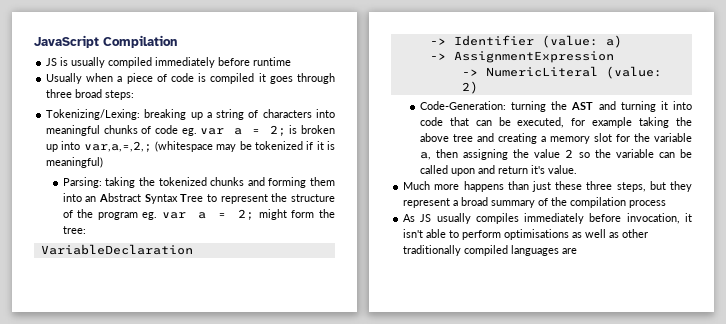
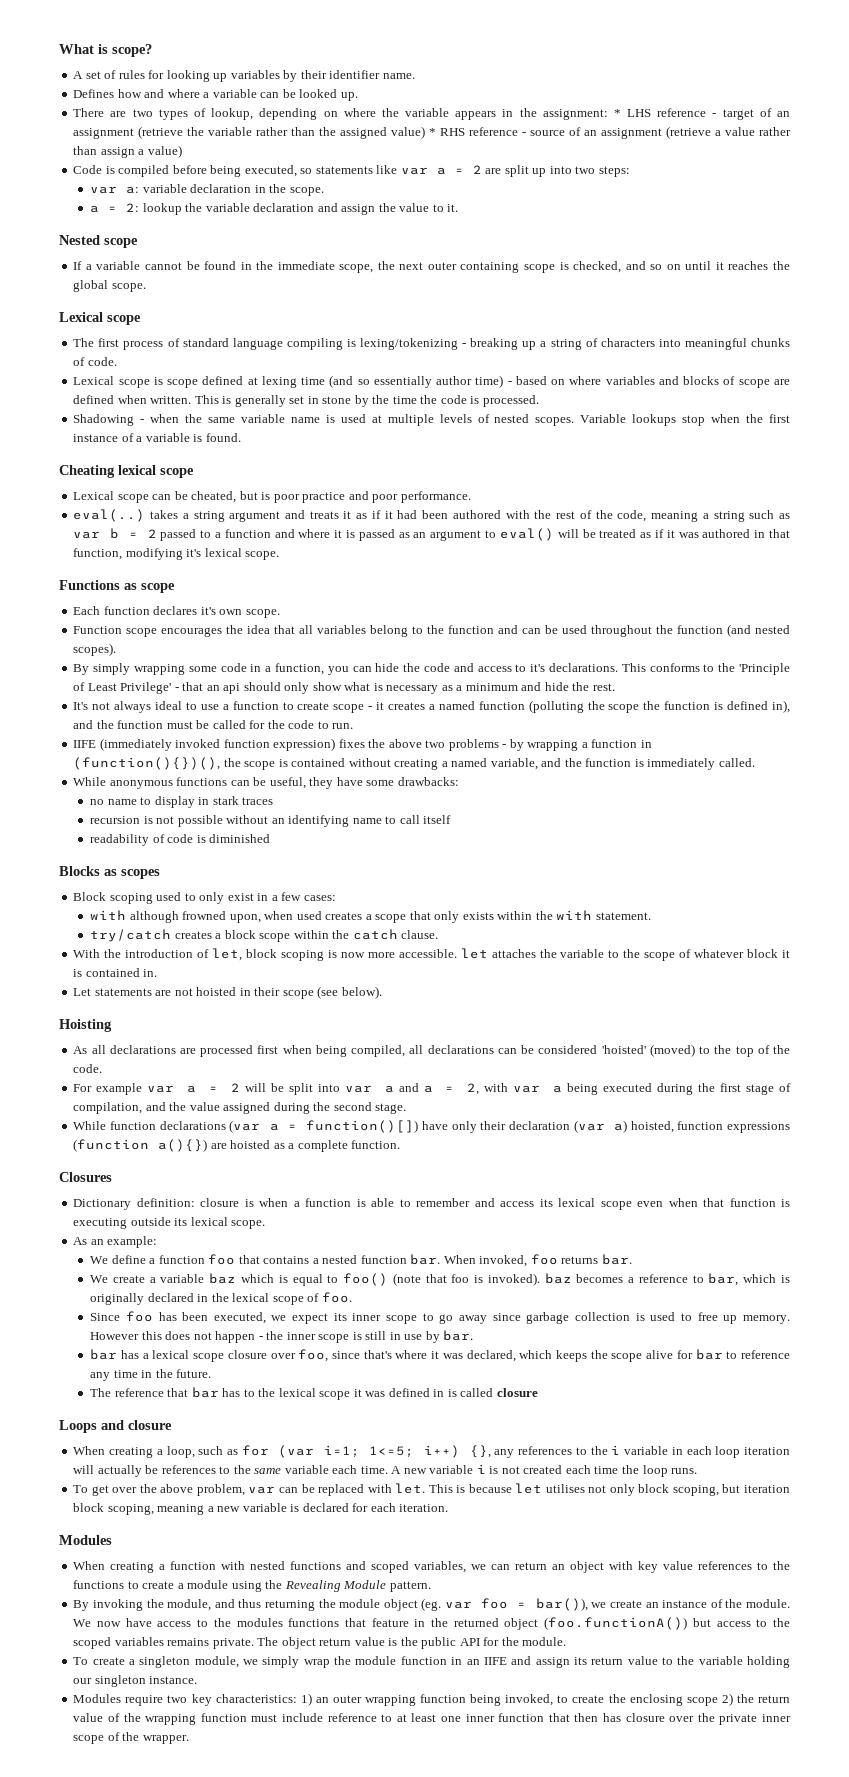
- JavaScript Compilation
- JS is usually compiled immediately before runtime
- Usually when a piece of code is compiled it goes through three broad steps:
- Tokenizing/Lexing: breaking up a string of characters into meaningful chunks of code eg. var a = 2; is broken up into var,a,=,2,; (whitespace may be tokenized if it is meaningful)
- Parsing: taking the tokenized chunks and forming them into an Abstract Syntax Tree to represent the structure of the program eg. var a = 2; might form the tree:
- VariableDeclaration
- -> Identifier (value: a)
- -> AssignmentExpression
- -> NumericLiteral (value: 2)
- Code-Generation: turning the AST and turning it into code that can be executed, for example taking the above tree and creating a memory slot for the variable a, then assigning the value 2 so the variable can be called upon and return it's value.
- Much more happens than just these three steps, but they represent a broad summary of the compilation process
- As JS usually compiles immediately before invocation, it isn't able to perform optimisations as well as other traditionally compiled languages are
+ What is scope?
+ A set of rules for looking up variables by their identifier name.
+ Defines how and where a variable can be looked up.
+ There are two types of lookup, depending on where the variable appears in the assignment: * LHS reference - target of an assignment (retrieve the variable rather than the assigned value) * RHS reference - source of an assignment (retrieve a value rather than assign a value)
+ Code is compiled before being executed, so statements like var a = 2 are split up into two steps:
+ var a: variable declaration in the scope.
+ a = 2: lookup the variable declaration and assign the value to it.
+ Nested scope
+ If a variable cannot be found in the immediate scope, the next outer containing scope is checked, and so on until it reaches the global scope.
+ Lexical scope
+ The first process of standard language compiling is lexing/tokenizing - breaking up a string of characters into meaningful chunks of code.
+ Lexical scope is scope defined at lexing time (and so essentially author time) - based on where variables and blocks of scope are defined when written. This is generally set in stone by the time the code is processed.
+ Shadowing - when the same variable name is used at multiple levels of nested scopes. Variable lookups stop when the first instance of a variable is found.
+ Cheating lexical scope
+ Lexical scope can be cheated, but is poor practice and poor performance.
+ eval(..) takes a string argument and treats it as if it had been authored with the rest of the code, meaning a string such as var b = 2 passed to a function and where it is passed as an argument to eval() will be treated as if it was authored in that function, modifying it's lexical scope.
+ Functions as scope
+ Each function declares it's own scope.
+ Function scope encourages the idea that all variables belong to the function and can be used throughout the function (and nested scopes).
+ By simply wrapping some code in a function, you can hide the code and access to it's declarations. This conforms to the 'Principle of Least Privilege' - that an api should only show what is necessary as a minimum and hide the rest.
+ It's not always ideal to use a function to create scope - it creates a named function (polluting the scope the function is defined in), and the function must be called for the code to run.
+ IIFE (immediately invoked function expression) fixes the above two problems - by wrapping a function in (function(){})(), the scope is contained without creating a named variable, and the function is immediately called.
+ While anonymous functions can be useful, they have some drawbacks:
+ no name to display in stark traces
+ recursion is not possible without an identifying name to call itself
+ readability of code is diminished
+ Blocks as scopes
+ Block scoping used to only exist in a few cases:
+ with although frowned upon, when used creates a scope that only exists within the with statement.
+ try/catch creates a block scope within the catch clause.
+ With the introduction of let, block scoping is now more accessible. let attaches the variable to the scope of whatever block it is contained in.
+ Let statements are not hoisted in their scope (see below).
+ Hoisting
+ As all declarations are processed first when being compiled, all declarations can be considered 'hoisted' (moved) to the top of the code.
+ For example var a = 2 will be split into var a and a = 2, with var a being executed during the first stage of compilation, and the value assigned during the second stage.
+ While function declarations (var a = function()[]) have only their declaration (var a) hoisted, function expressions (function a(){}) are hoisted as a complete function.
+ Closures
+ Dictionary definition: closure is when a function is able to remember and access its lexical scope even when that function is executing outside its lexical scope.
+ As an example:
+ We define a function foo that contains a nested function bar. When invoked, foo returns bar.
+ We create a variable baz which is equal to foo() (note that foo is invoked). baz becomes a reference to bar, which is originally declared in the lexical scope of foo.
+ Since foo has been executed, we expect its inner scope to go away since garbage collection is used to free up memory. However this does not happen - the inner scope is still in use by bar.
+ bar has a lexical scope closure over foo, since that's where it was declared, which keeps the scope alive for bar to reference any time in the future.
+ The reference that bar has to the lexical scope it was defined in is called closure
+ Loops and closure
+ When creating a loop, such as for (var i=1; 1<=5; i++) {}, any references to the i variable in each loop iteration will actually be references to the same variable each time. A new variable i is not created each time the loop runs.
+ To get over the above problem, var can be replaced with let. This is because let utilises not only block scoping, but iteration block scoping, meaning a new variable is declared for each iteration.
+ Modules
+ When creating a function with nested functions and scoped variables, we can return an object with key value references to the functions to create a module using the Revealing Module pattern.
+ By invoking the module, and thus returning the module object (eg. var foo = bar()), we create an instance of the module. We now have access to the modules functions that feature in the returned object (foo.functionA()) but access to the scoped variables remains private. The object return value is the public API for the module.
+ To create a singleton module, we simply wrap the module function in an IIFE and assign its return value to the variable holding our singleton instance.
+ Modules require two key characteristics: 1) an outer wrapping function being invoked, to create the enclosing scope 2) the return value of the wrapping function must include reference to at least one inner function that then has closure over the private inner scope of the wrapper.

